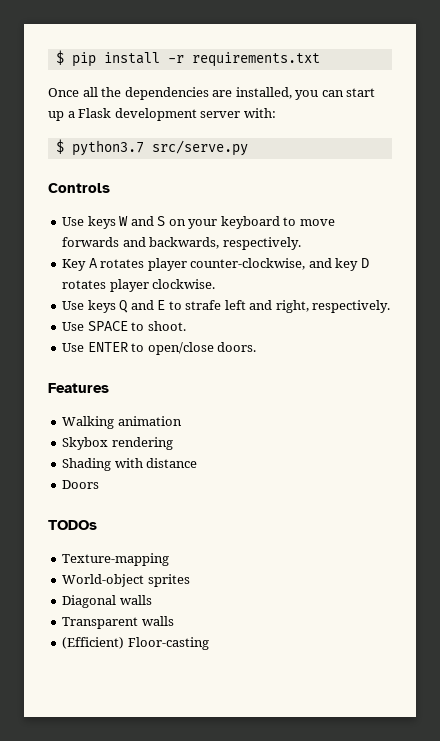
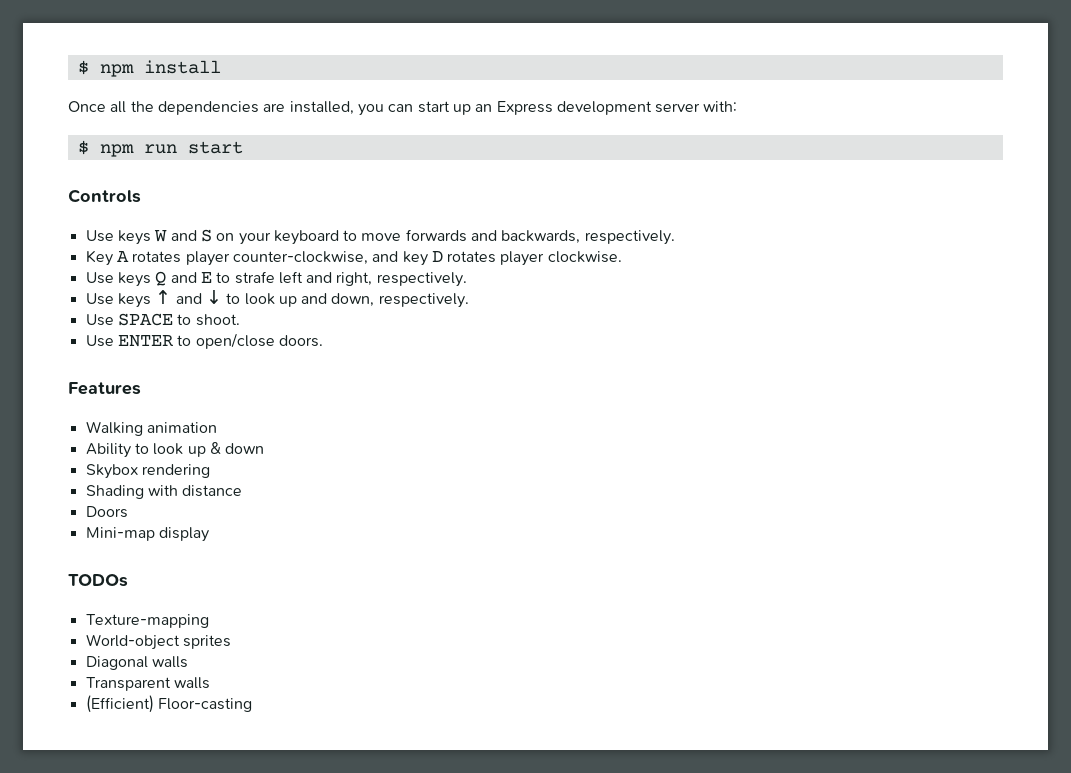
- $ pip install -r requirements.txt
+ $ npm install
- Once all the dependencies are installed, you can start up a Flask development server with:
+ Once all the dependencies are installed, you can start up an Express development server with:
- $ python3.7 src/serve.py
+ $ npm run start
+ Use keys ↑ and ↓ to look up and down, respectively.
+ Ability to look up & down
+ Mini-map display

